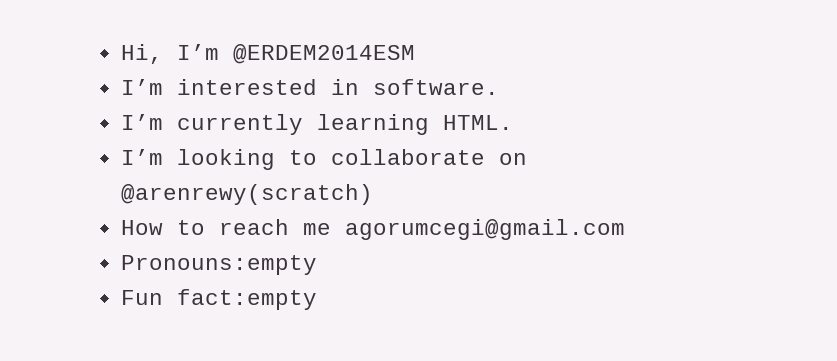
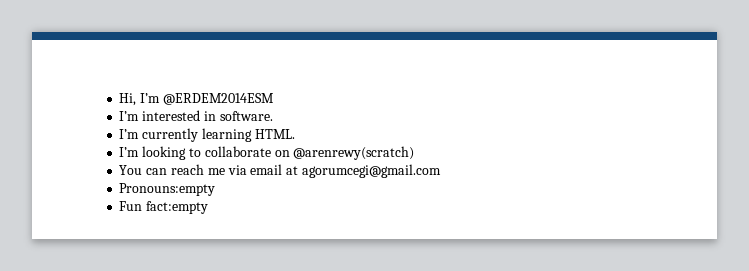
- How to reach me agorumcegi@gmail.com
+ You can reach me via email at agorumcegi@gmail.com

